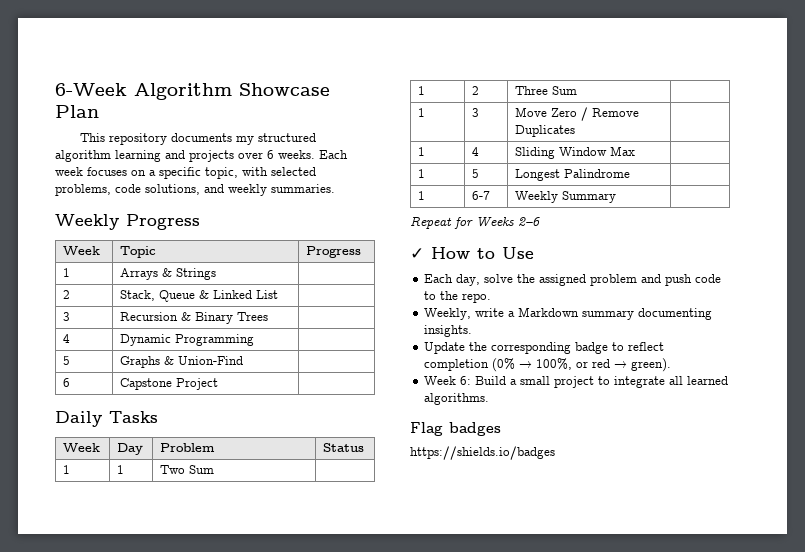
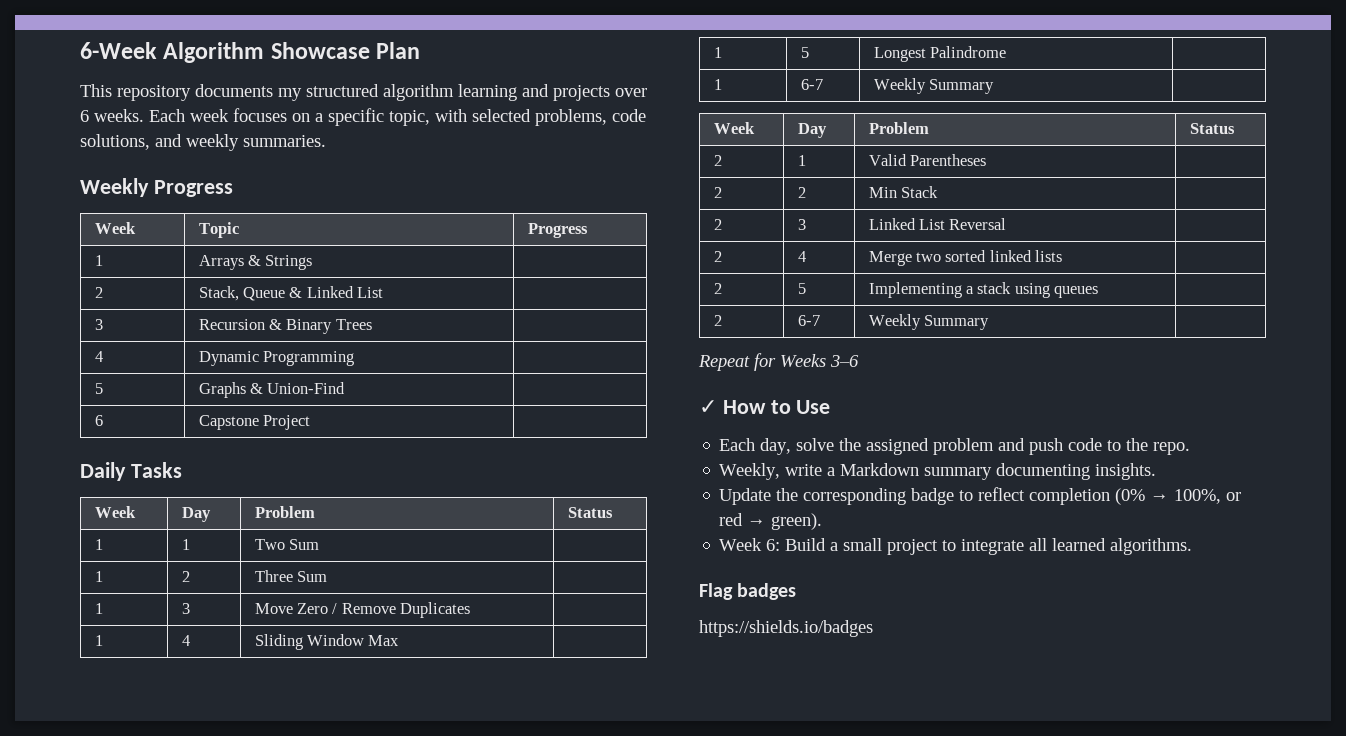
  1 | 6-7 | Weekly Summary |
+ Week | Day | Problem | Status
+ 2 | 1 | Valid Parentheses |
+ 2 | 2 | Min Stack |
+ 2 | 3 | Linked List Reversal |
+ 2 | 4 | Merge two sorted linked lists |
+ 2 | 5 | Implementing a stack using queues |
+ 2 | 6-7 | Weekly Summary |
- Repeat for Weeks 2–6
+ Repeat for Weeks 3–6

